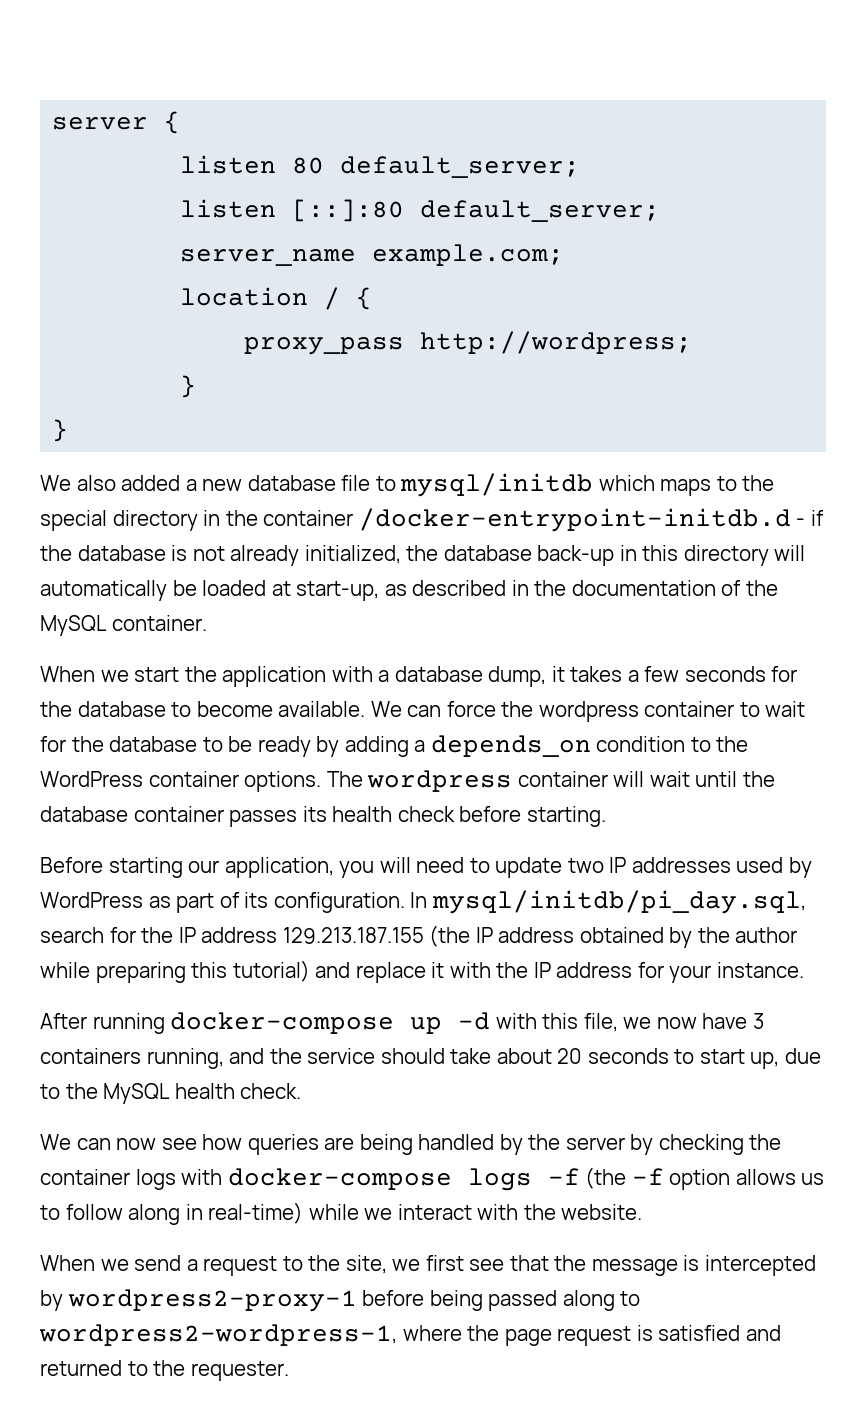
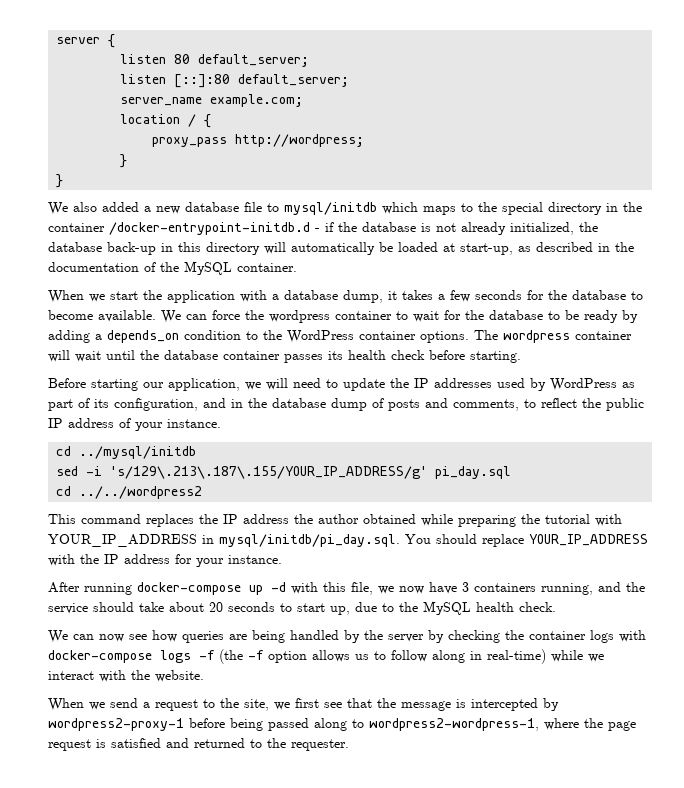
- Before starting our application, you will need to update two IP addresses used by WordPress as part of its configuration. In mysql/initdb/pi_day.sql, search for the IP address 129.213.187.155 (the IP address obtained by the author while preparing this tutorial) and replace it with the IP address for your instance.
+ Before starting our application, we will need to update the IP addresses used by WordPress as part of its configuration, and in the database dump of posts and comments, to reflect the public IP address of your instance.
+ cd ../mysql/initdb
+ sed -i 's/129\.213\.187\.155/YOUR_IP_ADDRESS/g' pi_day.sql
+ cd ../../wordpress2
+ This command replaces the IP address the author obtained while preparing the tutorial with YOUR_IP_ADDRESS in mysql/initdb/pi_day.sql. You should replace YOUR_IP_ADDRESS with the IP address for your instance.

